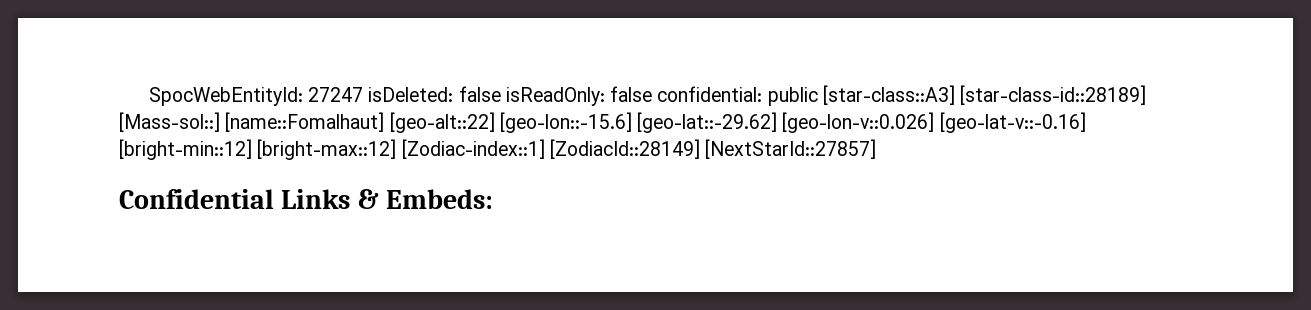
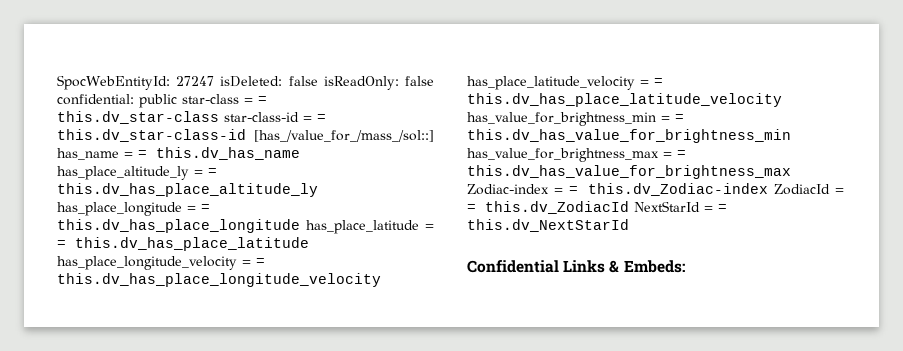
- SpocWebEntityId: 27247 isDeleted: false isReadOnly: false confidential: public [star-class::A3] [star-class-id::28189] [Mass-sol::] [name::Fomalhaut] [geo-alt::22] [geo-lon::-15.6] [geo-lat::-29.62] [geo-lon-v::0.026] [geo-lat-v::-0.16] [bright-min::12] [bright-max::12] [Zodiac-index::1] [ZodiacId::28149] [NextStarId::27857]
+ SpocWebEntityId: 27247 isDeleted: false isReadOnly: false confidential: public star-class = = this.dv_star-class star-class-id = = this.dv_star-class-id [has_/value_for_/mass_/sol::] has_name = = this.dv_has_name has_place_altitude_ly = = this.dv_has_place_altitude_ly has_place_longitude = = this.dv_has_place_longitude has_place_latitude = = this.dv_has_place_latitude has_place_longitude_velocity = = this.dv_has_place_longitude_velocity has_place_latitude_velocity = = this.dv_has_place_latitude_velocity has_value_for_brightness_min = = this.dv_has_value_for_brightness_min has_value_for_brightness_max = = this.dv_has_value_for_brightness_max Zodiac-index = = this.dv_Zodiac-index ZodiacId = = this.dv_ZodiacId NextStarId = = this.dv_NextStarId

